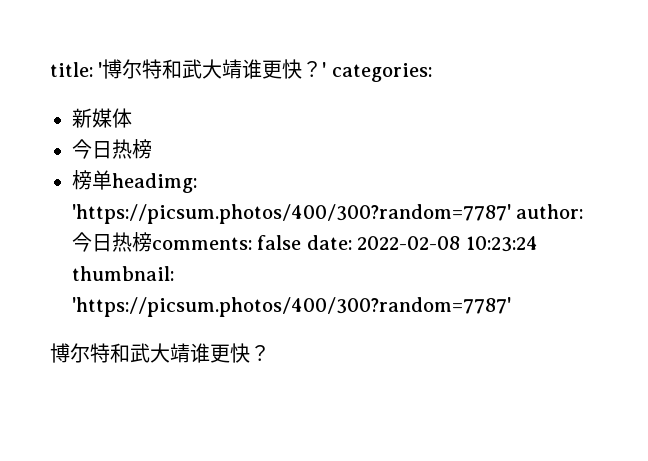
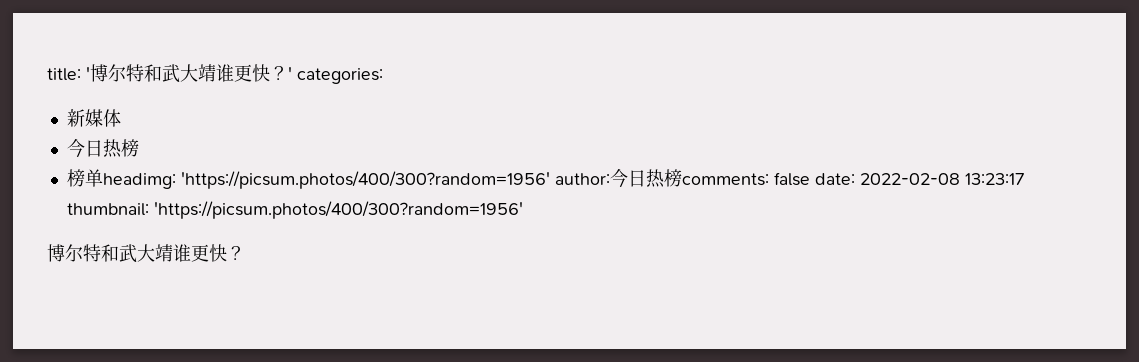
- 榜单headimg: 'https://picsum.photos/400/300?random=7787' author:今日热榜comments: false date: 2022-02-08 10:23:24 thumbnail: 'https://picsum.photos/400/300?random=7787'
+ 榜单headimg: 'https://picsum.photos/400/300?random=1956' author:今日热榜comments: false date: 2022-02-08 13:23:17 thumbnail: 'https://picsum.photos/400/300?random=1956'

